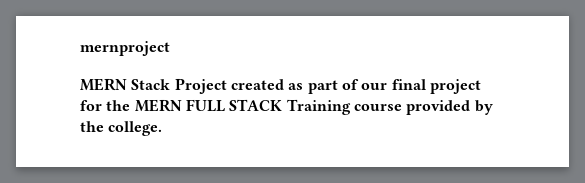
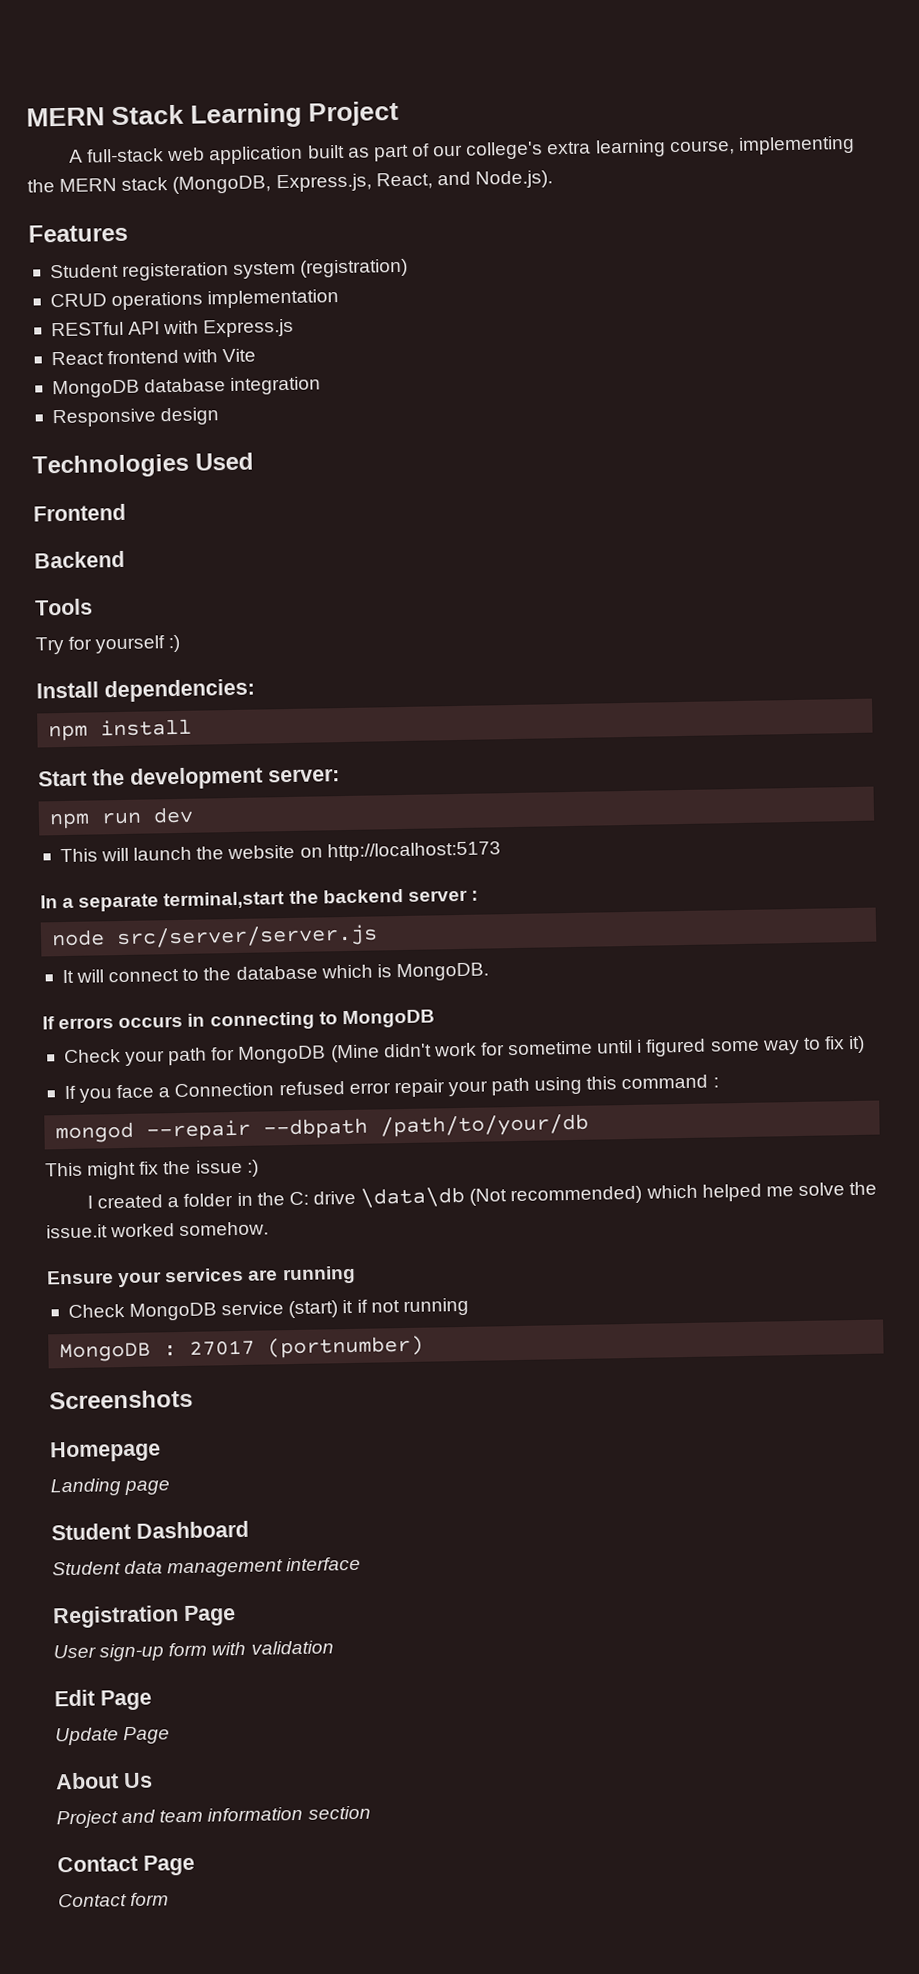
- mernproject
- MERN Stack Project created as part of our final project for the MERN FULL STACK Training course provided by the college.
+ MERN Stack Learning Project
+ A full-stack web application built as part of our college's extra learning course, implementing the MERN stack (MongoDB, Express.js, React, and Node.js).
+ Features
+ Student registeration system (registration)
+ CRUD operations implementation
+ RESTful API with Express.js
+ React frontend with Vite
+ MongoDB database integration
+ Responsive design
+ Technologies Used
+ Frontend
+ Backend
+ Tools
+ Try for yourself :)
+ Install dependencies:
+ npm install
+ Start the development server:
+ npm run dev
+ This will launch the website on http://localhost:5173
+ In a separate terminal,start the backend server :
+ node src/server/server.js
+ It will connect to the database which is MongoDB.
+ If errors occurs in connecting to MongoDB
+ Check your path for MongoDB (Mine didn't work for sometime until i figured some way to fix it)
+ If you face a Connection refused error repair your path using this command :
+ mongod --repair --dbpath /path/to/your/db
+ This might fix the issue :)
+ I created a folder in the C: drive \data\db (Not recommended) which helped me solve the issue.it worked somehow.
+ Ensure your services are running
+ Check MongoDB service (start) it if not running
+ MongoDB : 27017 (portnumber)
+ Screenshots
+ Homepage
+ Landing page
+ Student Dashboard
+ Student data management interface
+ Registration Page
+ User sign-up form with validation
+ Edit Page
+ Update Page
+ About Us
+ Project and team information section
+ Contact Page
+ Contact form

